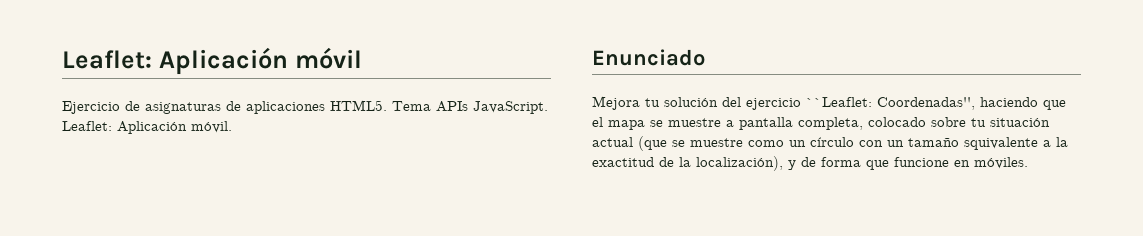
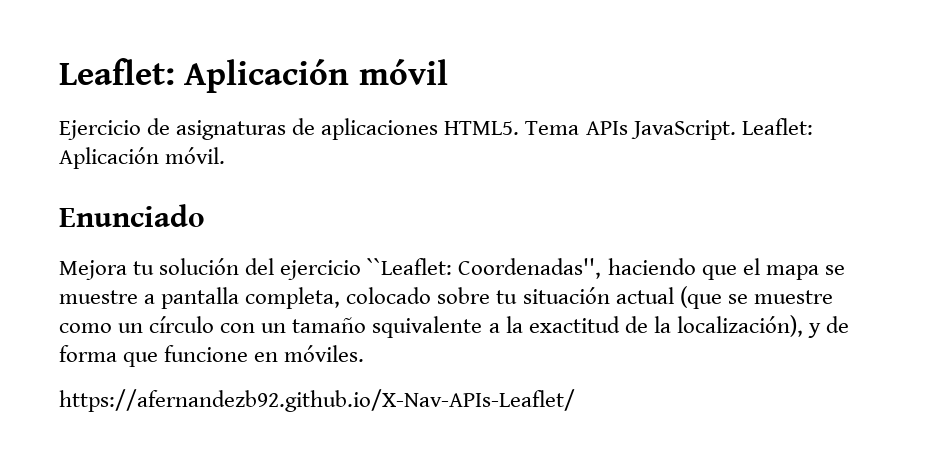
+ https://afernandezb92.github.io/X-Nav-APIs-Leaflet/

